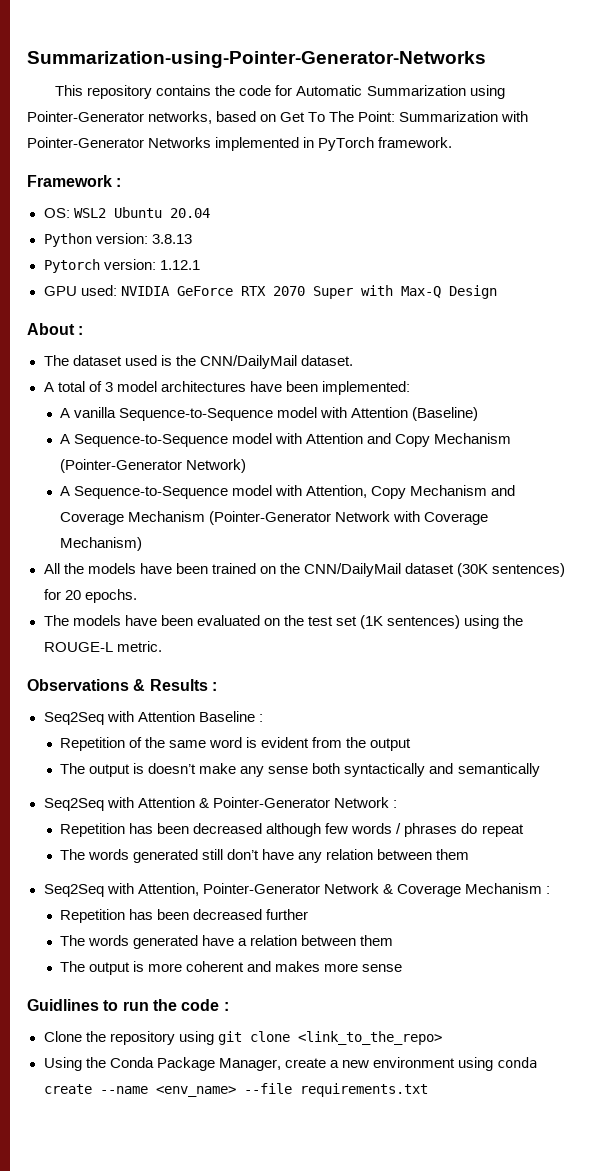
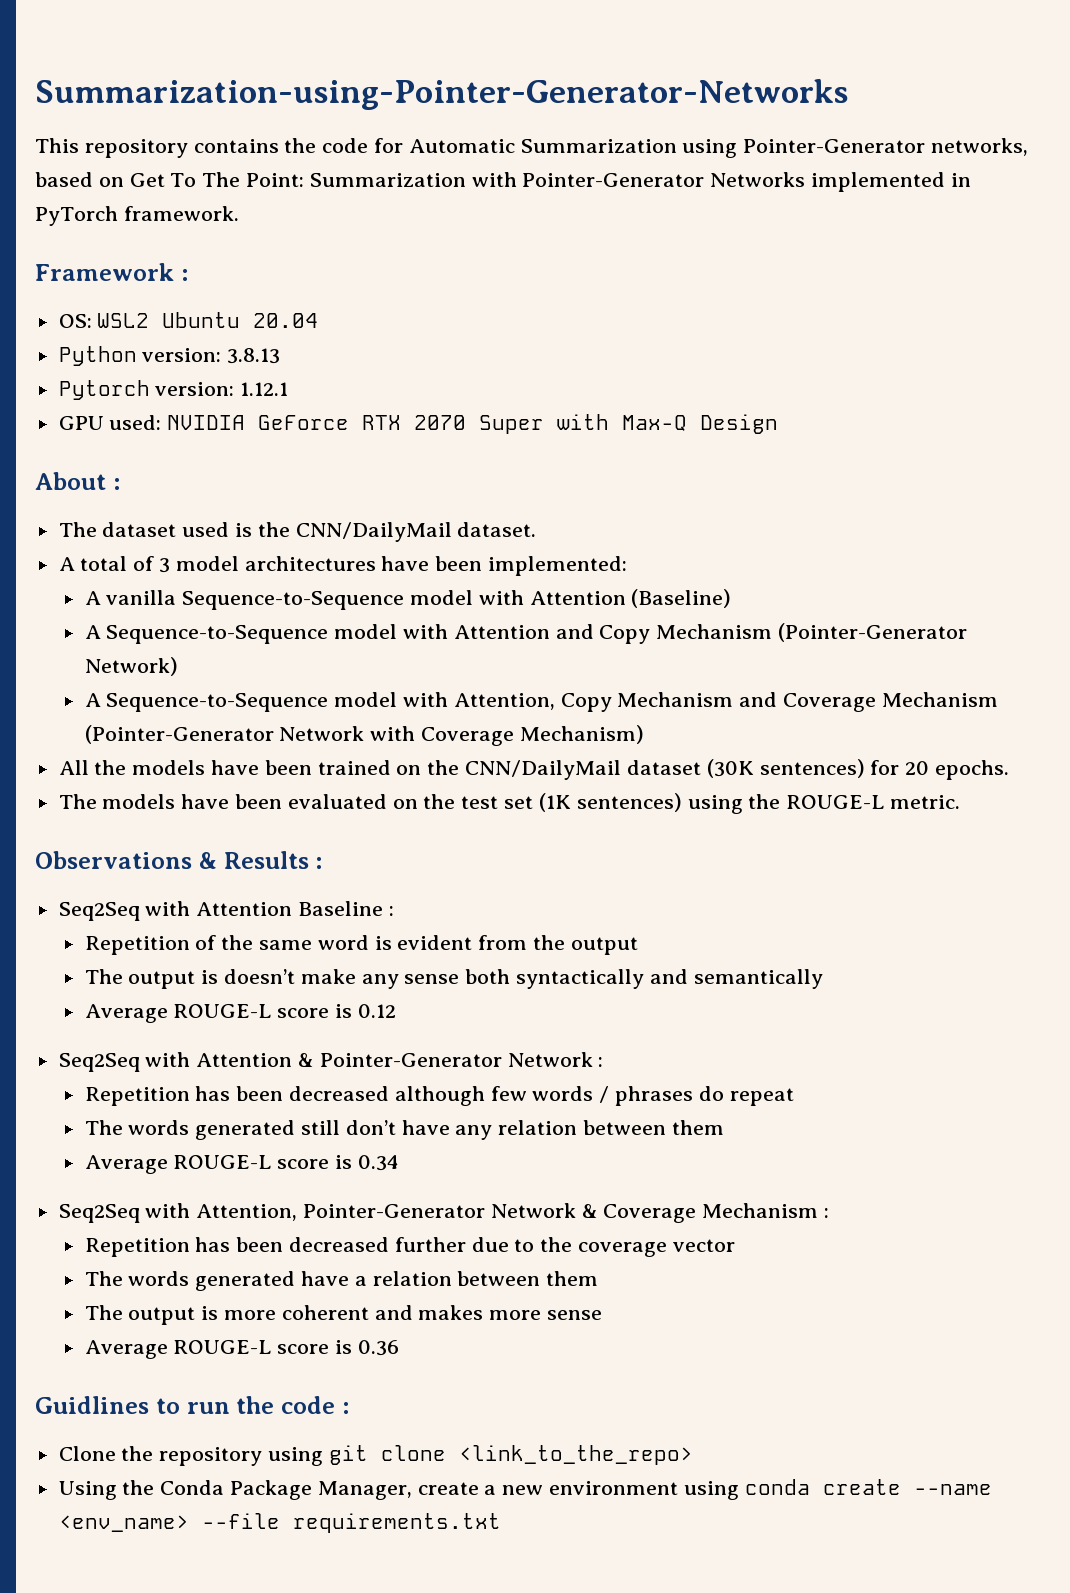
+ Average ROUGE-L score is 0.12
+ Average ROUGE-L score is 0.34
- Repetition has been decreased further
+ Repetition has been decreased further due to the coverage vector
+ Average ROUGE-L score is 0.36

